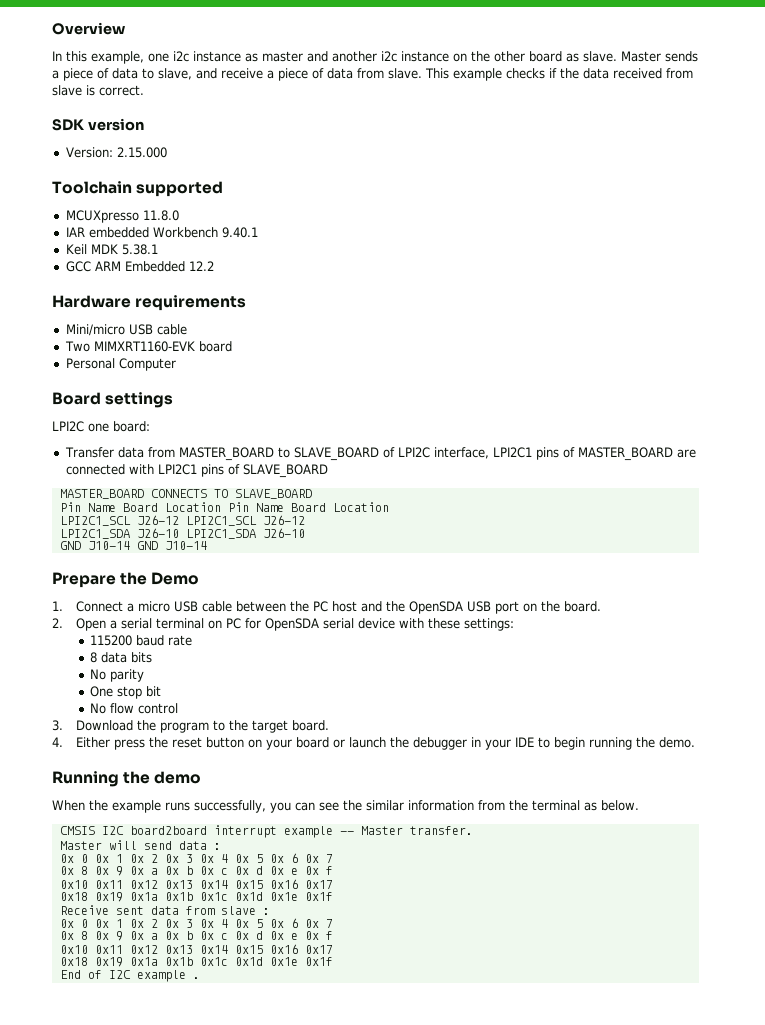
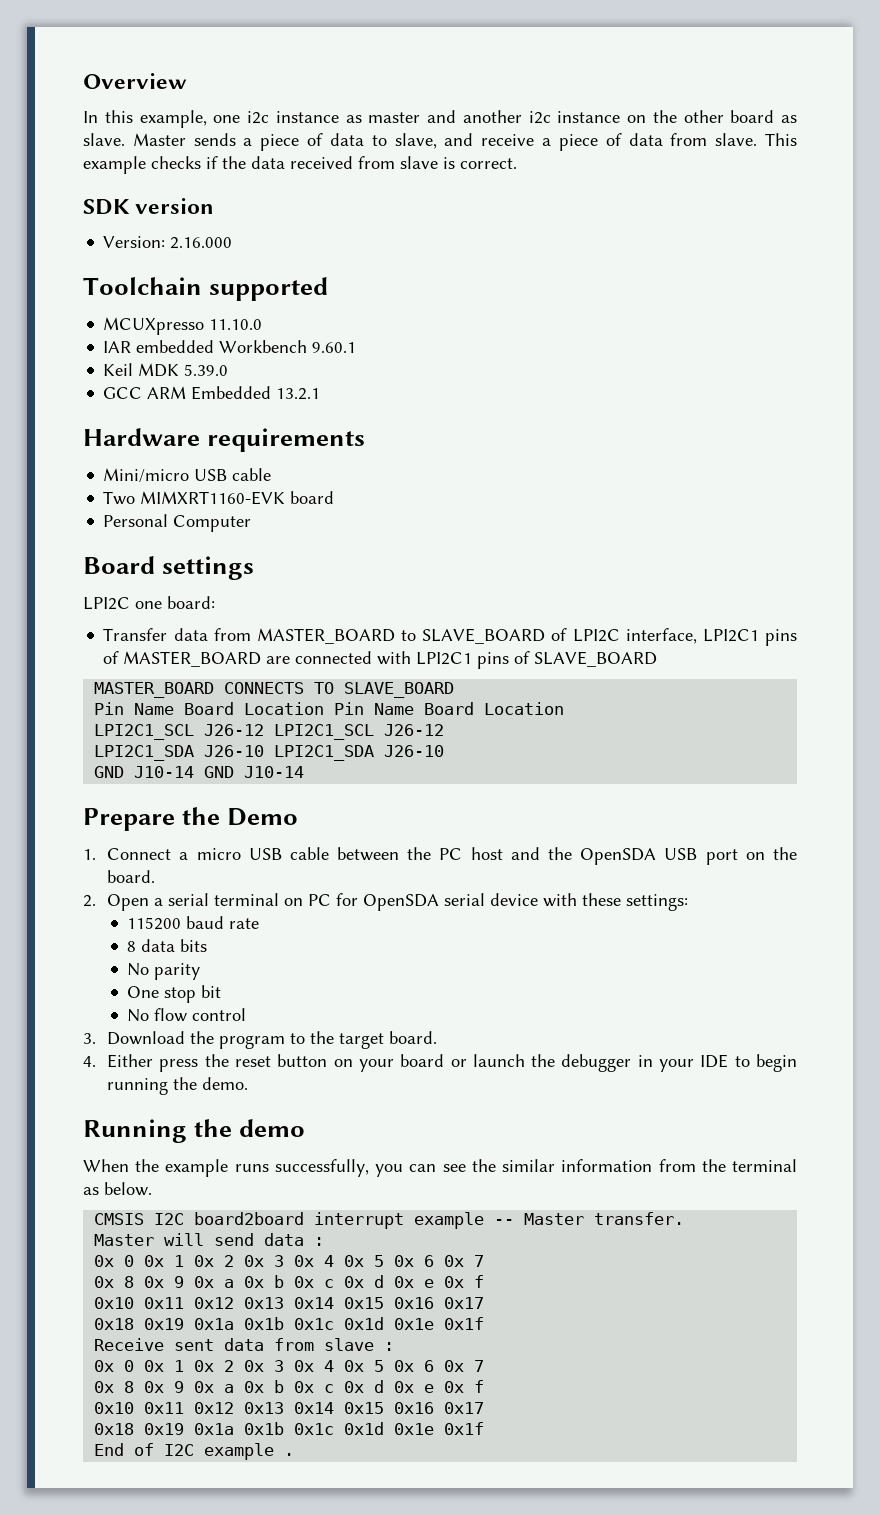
- Version: 2.15.000
+ Version: 2.16.000
- MCUXpresso 11.8.0
+ MCUXpresso 11.10.0
- IAR embedded Workbench 9.40.1
+ IAR embedded Workbench 9.60.1
- Keil MDK 5.38.1
+ Keil MDK 5.39.0
- GCC ARM Embedded 12.2
+ GCC ARM Embedded 13.2.1

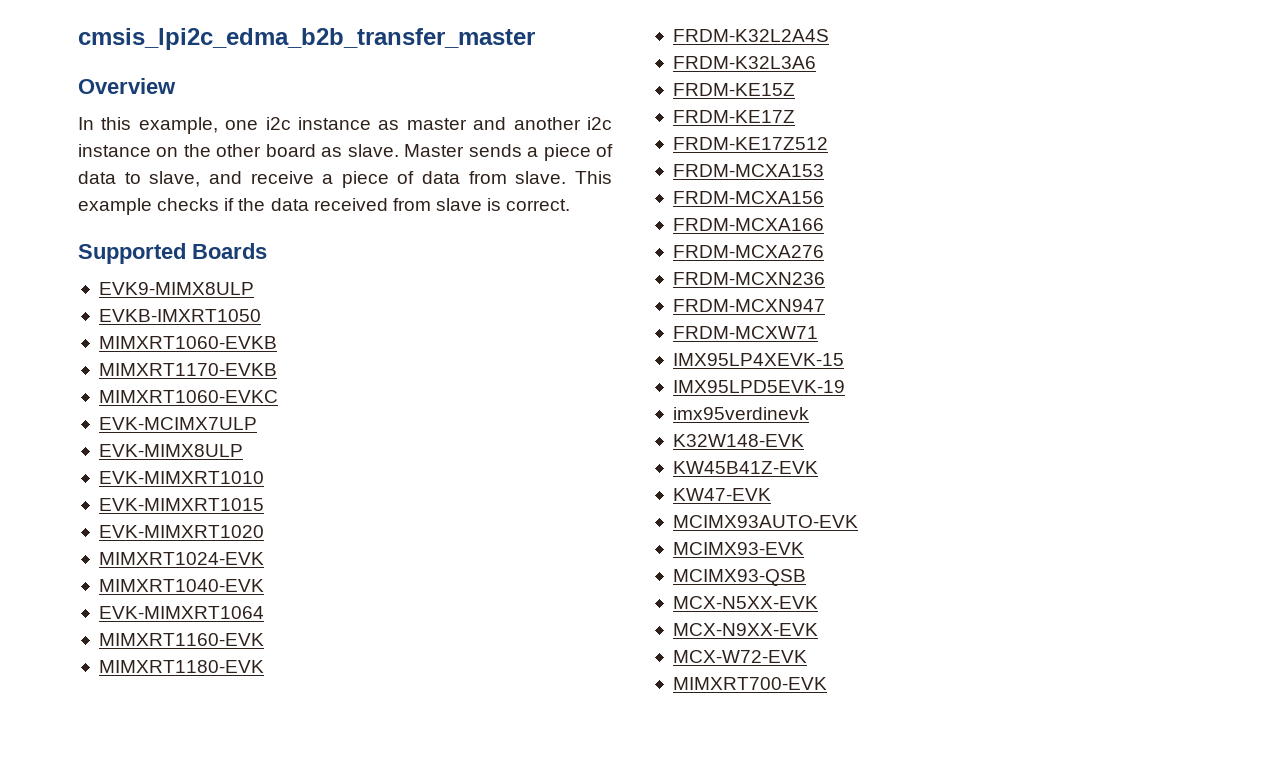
+ cmsis_lpi2c_edma_b2b_transfer_master
- SDK version
- Version: 2.16.000
- Toolchain supported
- MCUXpresso 11.10.0
- IAR embedded Workbench 9.60.1
- Keil MDK 5.39.0
- GCC ARM Embedded 13.2.1
- Hardware requirements
- Mini/micro USB cable
- Two MIMXRT1160-EVK board
- Personal Computer
- Board settings
- LPI2C one board:
- Transfer data from MASTER_BOARD to SLAVE_BOARD of LPI2C interface, LPI2C1 pins of MASTER_BOARD are connected with LPI2C1 pins of SLAVE_BOARD
- MASTER_BOARD CONNECTS TO SLAVE_BOARD
- Pin Name Board Location Pin Name Board Location
- LPI2C1_SCL J26-12 LPI2C1_SCL J26-12
- LPI2C1_SDA J26-10 LPI2C1_SDA J26-10
- GND J10-14 GND J10-14
- Prepare the Demo
- 1. Connect a micro USB cable between the PC host and the OpenSDA USB port on the board.
- 2. Open a serial terminal on PC for OpenSDA serial device with these settings:
- 115200 baud rate
- 8 data bits
- No parity
- One stop bit
- No flow control
- 3. Download the program to the target board.
- 4. Either press the reset button on your board or launch the debugger in your IDE to begin running the demo.
- Running the demo
- When the example runs successfully, you can see the similar information from the terminal as below.
- CMSIS I2C board2board interrupt example -- Master transfer.
- Master will send data :
- 0x 0 0x 1 0x 2 0x 3 0x 4 0x 5 0x 6 0x 7
- 0x 8 0x 9 0x a 0x b 0x c 0x d 0x e 0x f
- 0x10 0x11 0x12 0x13 0x14 0x15 0x16 0x17
- 0x18 0x19 0x1a 0x1b 0x1c 0x1d 0x1e 0x1f
- Receive sent data from slave :
- 0x 0 0x 1 0x 2 0x 3 0x 4 0x 5 0x 6 0x 7
- 0x 8 0x 9 0x a 0x b 0x c 0x d 0x e 0x f
- 0x10 0x11 0x12 0x13 0x14 0x15 0x16 0x17
- 0x18 0x19 0x1a 0x1b 0x1c 0x1d 0x1e 0x1f
- End of I2C example .
+ Supported Boards
+ EVK9-MIMX8ULP
+ EVKB-IMXRT1050
+ MIMXRT1060-EVKB
+ MIMXRT1170-EVKB
+ MIMXRT1060-EVKC
+ EVK-MCIMX7ULP
+ EVK-MIMX8ULP
+ EVK-MIMXRT1010
+ EVK-MIMXRT1015
+ EVK-MIMXRT1020
+ MIMXRT1024-EVK
+ MIMXRT1040-EVK
+ EVK-MIMXRT1064
+ MIMXRT1160-EVK
+ MIMXRT1180-EVK
+ FRDM-K32L2A4S
+ FRDM-K32L3A6
+ FRDM-KE15Z
+ FRDM-KE17Z
+ FRDM-KE17Z512
+ FRDM-MCXA153
+ FRDM-MCXA156
+ FRDM-MCXA166
+ FRDM-MCXA276
+ FRDM-MCXN236
+ FRDM-MCXN947
+ FRDM-MCXW71
+ IMX95LP4XEVK-15
+ IMX95LPD5EVK-19
+ imx95verdinevk
+ K32W148-EVK
+ KW45B41Z-EVK
+ KW47-EVK
+ MCIMX93AUTO-EVK
+ MCIMX93-EVK
+ MCIMX93-QSB
+ MCX-N5XX-EVK
+ MCX-N9XX-EVK
+ MCX-W72-EVK
+ MIMXRT700-EVK

